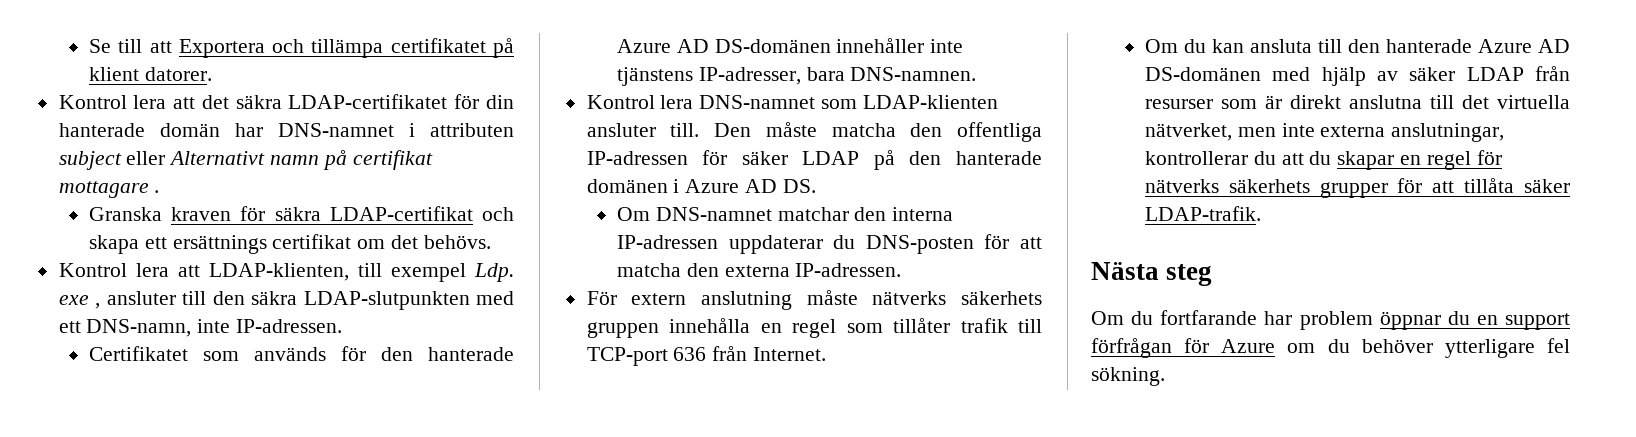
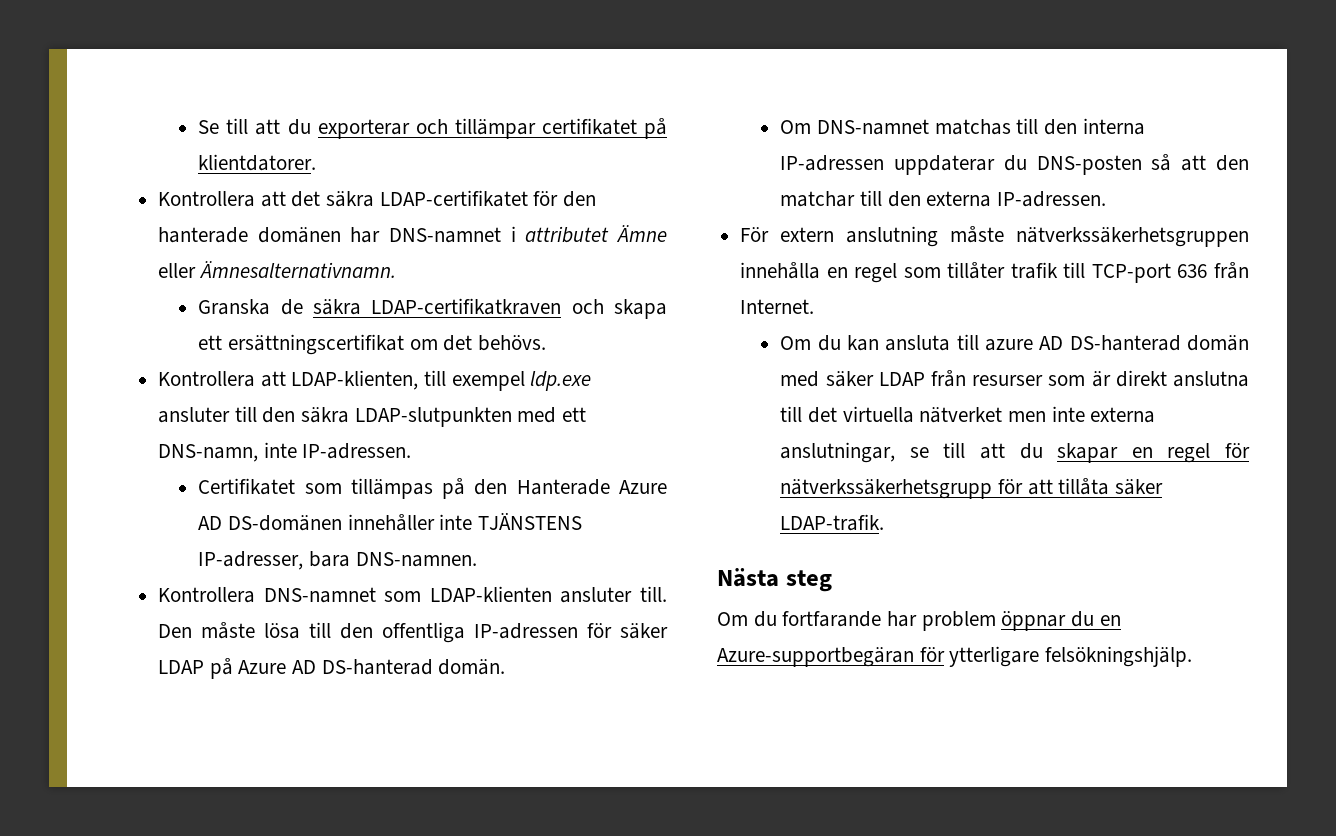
- Se till att Exportera och tillämpa certifikatet på klient datorer.
- Kontrol lera att det säkra LDAP-certifikatet för din hanterade domän har DNS-namnet i attributen subject eller Alternativt namn på certifikat mottagare .
- Granska kraven för säkra LDAP-certifikat och skapa ett ersättnings certifikat om det behövs.
+ Se till att du exporterar och tillämpar certifikatet på klientdatorer.
+ Kontrollera att det säkra LDAP-certifikatet för den hanterade domänen har DNS-namnet i attributet Ämne eller Ämnesalternativnamn.
+ Granska de säkra LDAP-certifikatkraven och skapa ett ersättningscertifikat om det behövs.
- Kontrol lera att LDAP-klienten, till exempel Ldp. exe , ansluter till den säkra LDAP-slutpunkten med ett DNS-namn, inte IP-adressen.
+ Kontrollera att LDAP-klienten, till exempel ldp.exe ansluter till den säkra LDAP-slutpunkten med ett DNS-namn, inte IP-adressen.
- Certifikatet som används för den hanterade Azure AD DS-domänen innehåller inte tjänstens IP-adresser, bara DNS-namnen.
+ Certifikatet som tillämpas på den Hanterade Azure AD DS-domänen innehåller inte TJÄNSTENS IP-adresser, bara DNS-namnen.
- Kontrol lera DNS-namnet som LDAP-klienten ansluter till.
+ Kontrollera DNS-namnet som LDAP-klienten ansluter till.
- Den måste matcha den offentliga IP-adressen för säker LDAP på den hanterade domänen i Azure AD DS.
+ Den måste lösa till den offentliga IP-adressen för säker LDAP på Azure AD DS-hanterad domän.
- Om DNS-namnet matchar den interna IP-adressen uppdaterar du DNS-posten för att matcha den externa IP-adressen.
+ Om DNS-namnet matchas till den interna IP-adressen uppdaterar du DNS-posten så att den matchar till den externa IP-adressen.
- För extern anslutning måste nätverks säkerhets gruppen innehålla en regel som tillåter trafik till TCP-port 636 från Internet.
+ För extern anslutning måste nätverkssäkerhetsgruppen innehålla en regel som tillåter trafik till TCP-port 636 från Internet.
- Om du kan ansluta till den hanterade Azure AD DS-domänen med hjälp av säker LDAP från resurser som är direkt anslutna till det virtuella nätverket, men inte externa anslutningar, kontrollerar du att du skapar en regel för nätverks säkerhets grupper för att tillåta säker LDAP-trafik.
+ Om du kan ansluta till azure AD DS-hanterad domän med säker LDAP från resurser som är direkt anslutna till det virtuella nätverket men inte externa anslutningar, se till att du skapar en regel för nätverkssäkerhetsgrupp för att tillåta säker LDAP-trafik.
- Om du fortfarande har problem öppnar du en support förfrågan för Azure om du behöver ytterligare fel sökning.
+ Om du fortfarande har problem öppnar du en Azure-supportbegäran för ytterligare felsökningshjälp.

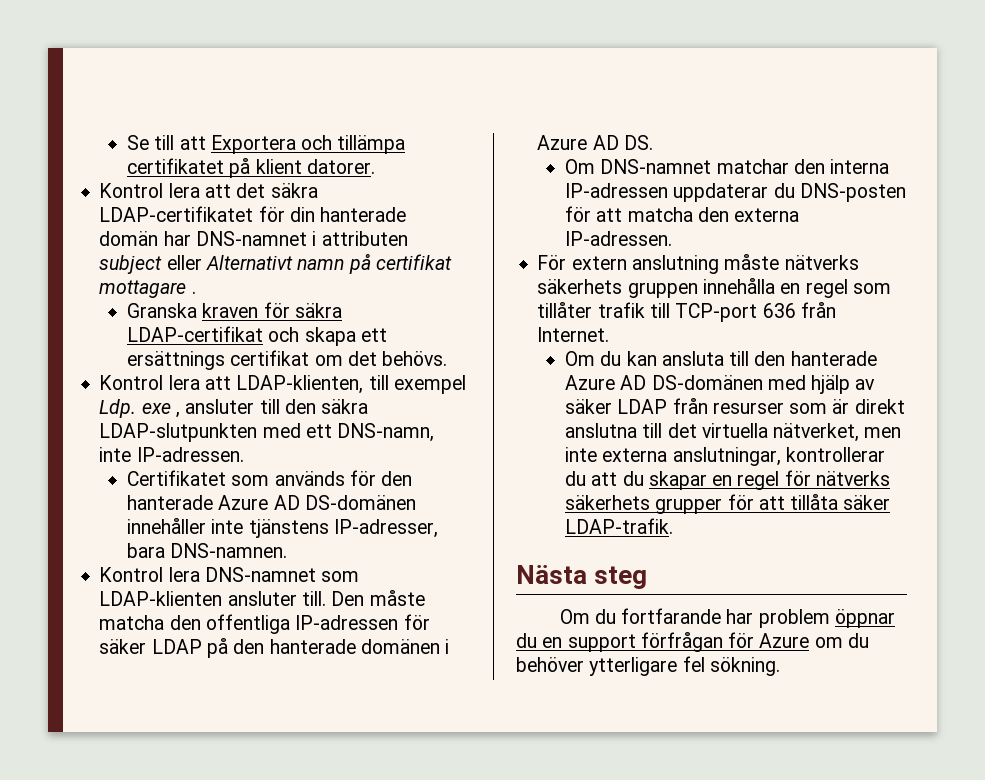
- Se till att du exporterar och tillämpar certifikatet på klientdatorer.
- Kontrollera att det säkra LDAP-certifikatet för den hanterade domänen har DNS-namnet i attributet Ämne eller Ämnesalternativnamn.
- Granska de säkra LDAP-certifikatkraven och skapa ett ersättningscertifikat om det behövs.
+ Se till att Exportera och tillämpa certifikatet på klient datorer.
+ Kontrol lera att det säkra LDAP-certifikatet för din hanterade domän har DNS-namnet i attributen subject eller Alternativt namn på certifikat mottagare .
+ Granska kraven för säkra LDAP-certifikat och skapa ett ersättnings certifikat om det behövs.
- Kontrollera att LDAP-klienten, till exempel ldp.exe ansluter till den säkra LDAP-slutpunkten med ett DNS-namn, inte IP-adressen.
+ Kontrol lera att LDAP-klienten, till exempel Ldp. exe , ansluter till den säkra LDAP-slutpunkten med ett DNS-namn, inte IP-adressen.
- Certifikatet som tillämpas på den Hanterade Azure AD DS-domänen innehåller inte TJÄNSTENS IP-adresser, bara DNS-namnen.
+ Certifikatet som används för den hanterade Azure AD DS-domänen innehåller inte tjänstens IP-adresser, bara DNS-namnen.
- Kontrollera DNS-namnet som LDAP-klienten ansluter till.
+ Kontrol lera DNS-namnet som LDAP-klienten ansluter till.
- Den måste lösa till den offentliga IP-adressen för säker LDAP på Azure AD DS-hanterad domän.
+ Den måste matcha den offentliga IP-adressen för säker LDAP på den hanterade domänen i Azure AD DS.
- Om DNS-namnet matchas till den interna IP-adressen uppdaterar du DNS-posten så att den matchar till den externa IP-adressen.
+ Om DNS-namnet matchar den interna IP-adressen uppdaterar du DNS-posten för att matcha den externa IP-adressen.
- För extern anslutning måste nätverkssäkerhetsgruppen innehålla en regel som tillåter trafik till TCP-port 636 från Internet.
+ För extern anslutning måste nätverks säkerhets gruppen innehålla en regel som tillåter trafik till TCP-port 636 från Internet.
- Om du kan ansluta till azure AD DS-hanterad domän med säker LDAP från resurser som är direkt anslutna till det virtuella nätverket men inte externa anslutningar, se till att du skapar en regel för nätverkssäkerhetsgrupp för att tillåta säker LDAP-trafik.
+ Om du kan ansluta till den hanterade Azure AD DS-domänen med hjälp av säker LDAP från resurser som är direkt anslutna till det virtuella nätverket, men inte externa anslutningar, kontrollerar du att du skapar en regel för nätverks säkerhets grupper för att tillåta säker LDAP-trafik.
- Om du fortfarande har problem öppnar du en Azure-supportbegäran för ytterligare felsökningshjälp.
+ Om du fortfarande har problem öppnar du en support förfrågan för Azure om du behöver ytterligare fel sökning.

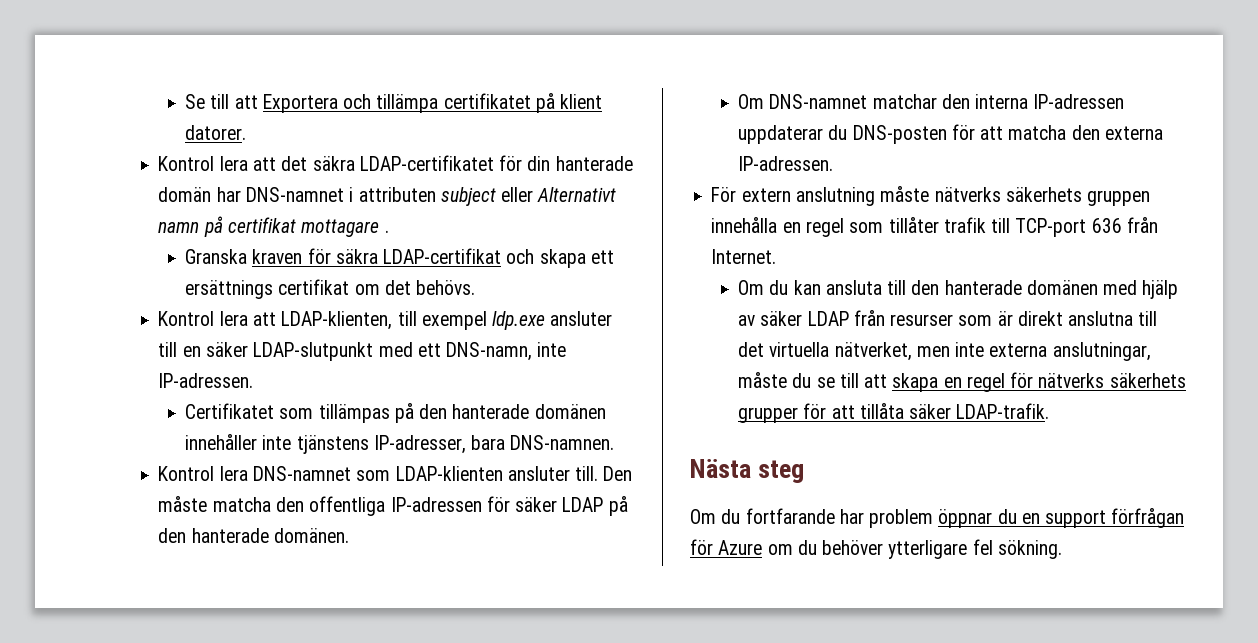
- Kontrol lera att LDAP-klienten, till exempel Ldp. exe , ansluter till den säkra LDAP-slutpunkten med ett DNS-namn, inte IP-adressen.
+ Kontrol lera att LDAP-klienten, till exempel ldp.exe ansluter till en säker LDAP-slutpunkt med ett DNS-namn, inte IP-adressen.
- Certifikatet som används för den hanterade Azure AD DS-domänen innehåller inte tjänstens IP-adresser, bara DNS-namnen.
+ Certifikatet som tillämpas på den hanterade domänen innehåller inte tjänstens IP-adresser, bara DNS-namnen.
- Den måste matcha den offentliga IP-adressen för säker LDAP på den hanterade domänen i Azure AD DS.
+ Den måste matcha den offentliga IP-adressen för säker LDAP på den hanterade domänen.
- Om du kan ansluta till den hanterade Azure AD DS-domänen med hjälp av säker LDAP från resurser som är direkt anslutna till det virtuella nätverket, men inte externa anslutningar, kontrollerar du att du skapar en regel för nätverks säkerhets grupper för att tillåta säker LDAP-trafik.
+ Om du kan ansluta till den hanterade domänen med hjälp av säker LDAP från resurser som är direkt anslutna till det virtuella nätverket, men inte externa anslutningar, måste du se till att skapa en regel för nätverks säkerhets grupper för att tillåta säker LDAP-trafik.

